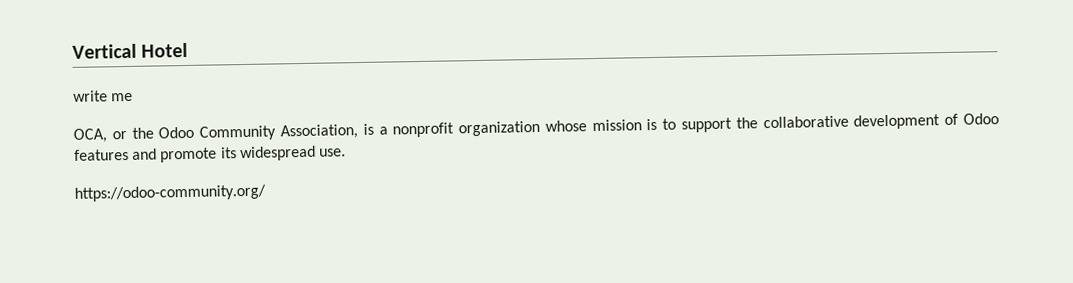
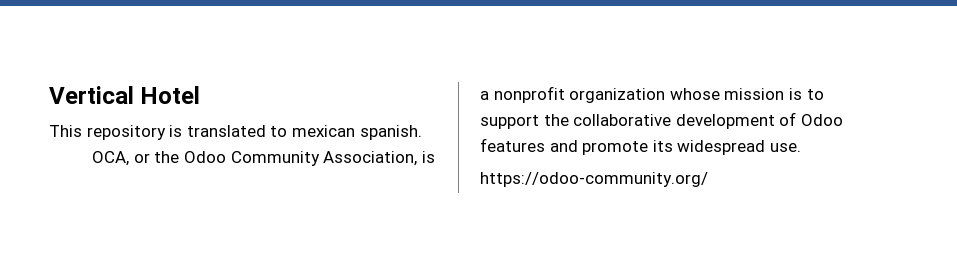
- write me
+ This repository is translated to mexican spanish.

